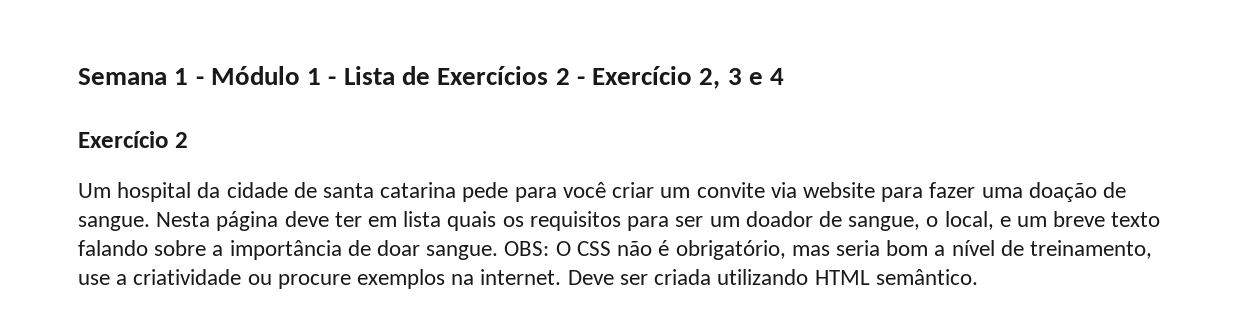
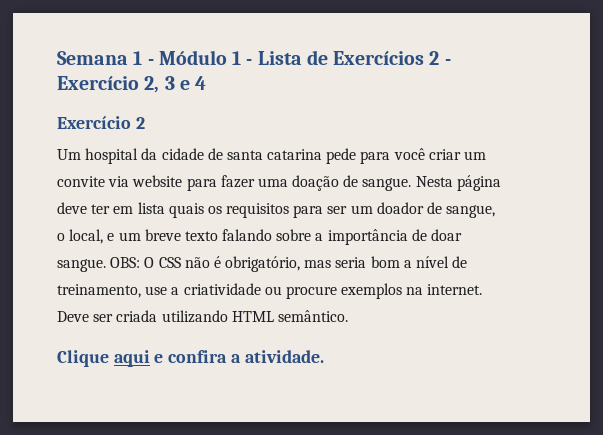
+ Clique aqui e confira a atividade.

